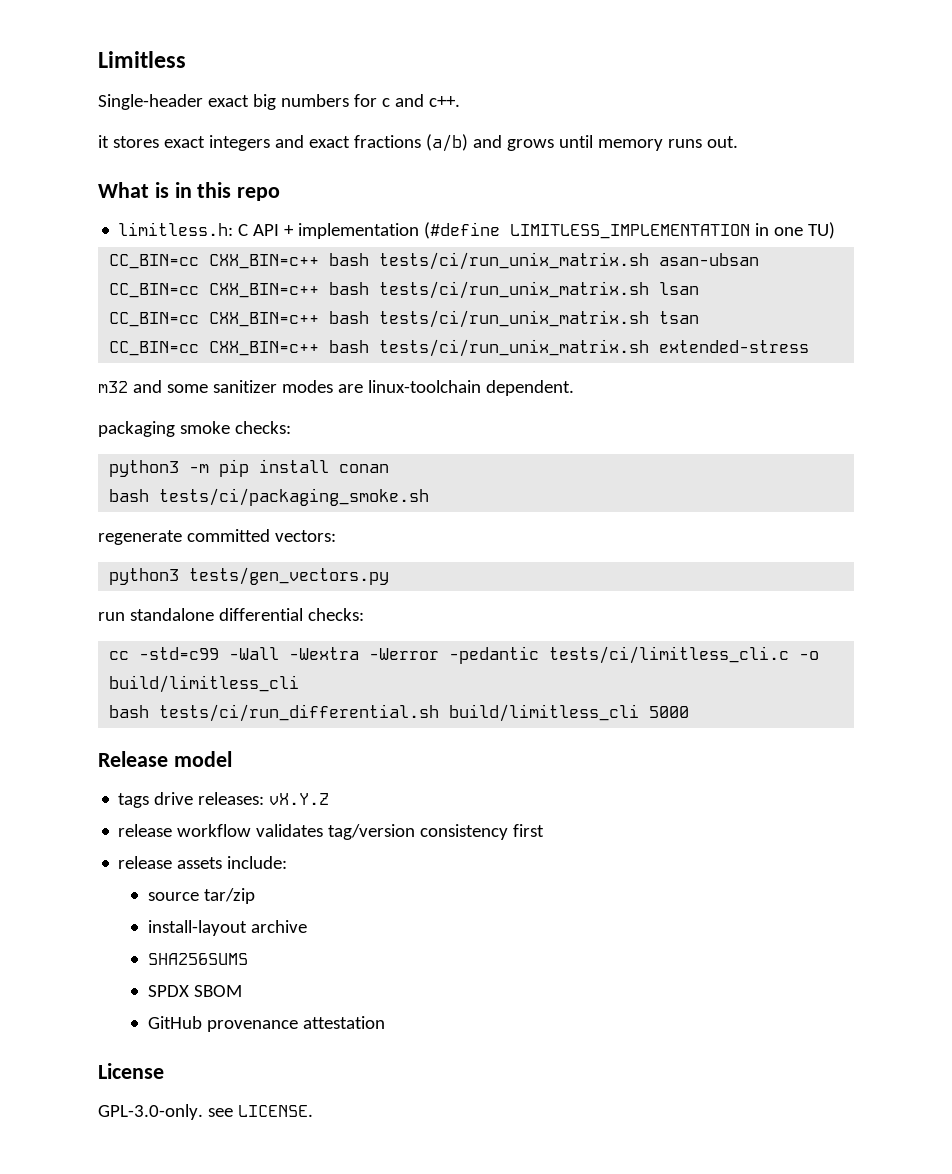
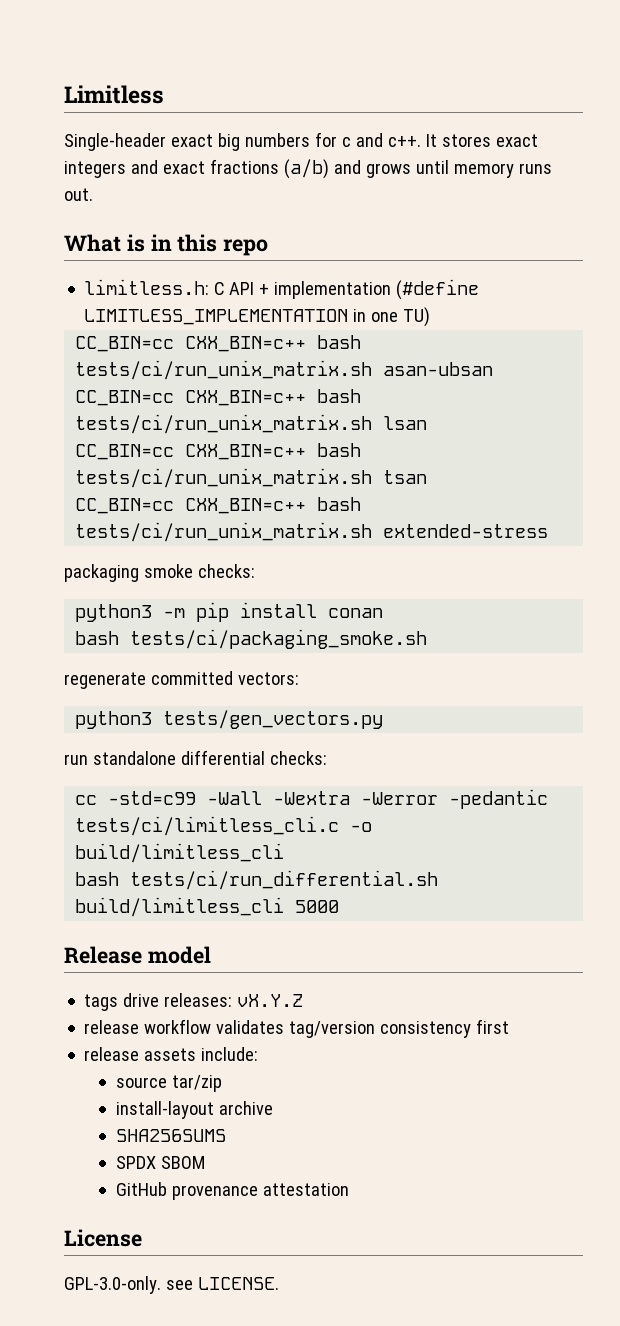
- Single-header exact big numbers for c and c++.
- it stores exact integers and exact fractions (a/b) and grows until memory runs out.
+ Single-header exact big numbers for c and c++. It stores exact integers and exact fractions (a/b) and grows until memory runs out.
- m32 and some sanitizer modes are linux-toolchain dependent.

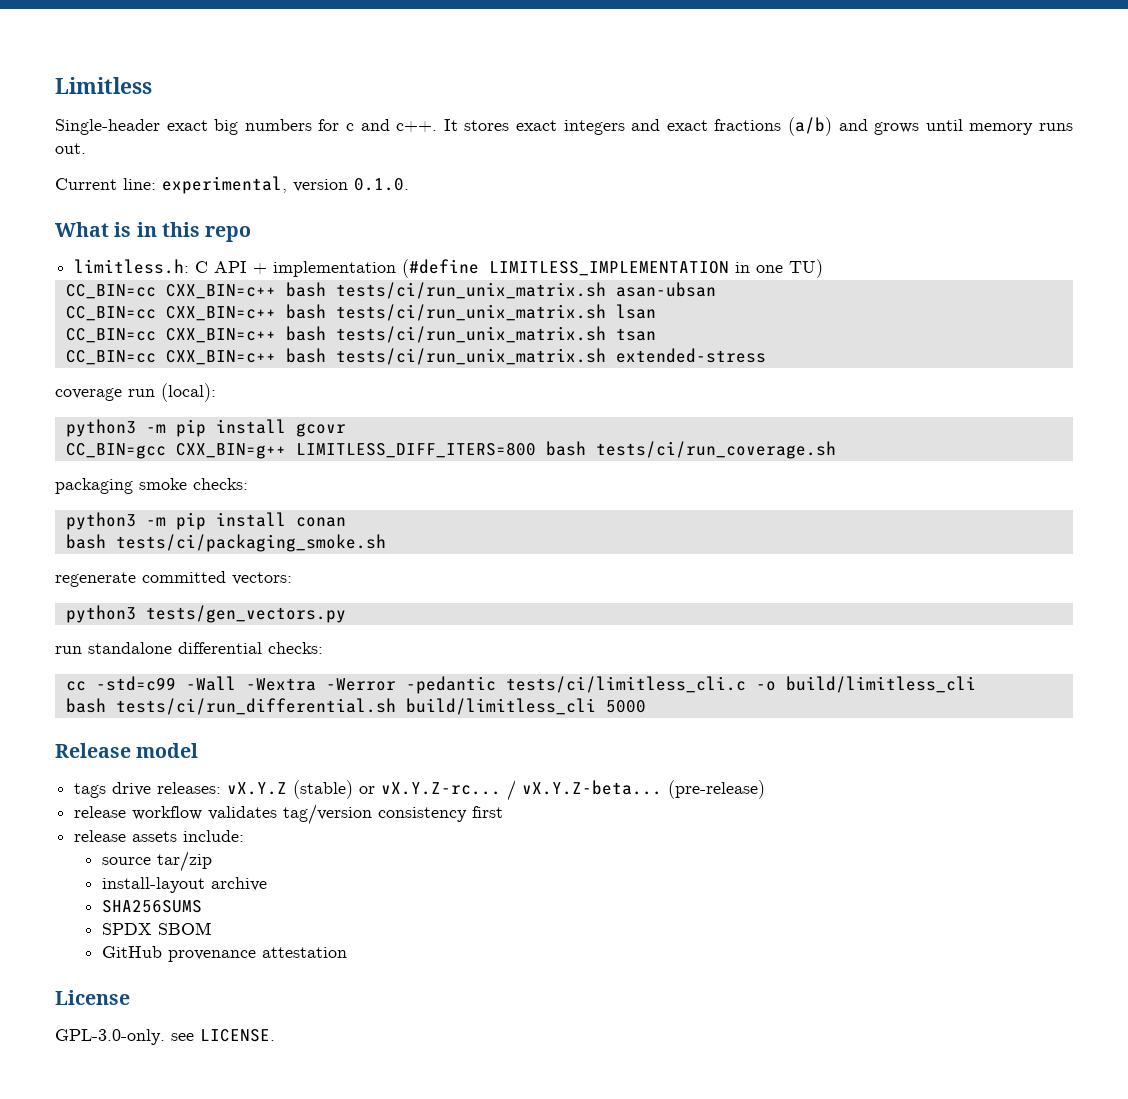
+ Current line: experimental, version 0.1.0.
+ coverage run (local):
+ python3 -m pip install gcovr
+ CC_BIN=gcc CXX_BIN=g++ LIMITLESS_DIFF_ITERS=800 bash tests/ci/run_coverage.sh
- tags drive releases: vX.Y.Z
+ tags drive releases: vX.Y.Z (stable) or vX.Y.Z-rc... / vX.Y.Z-beta... (pre-release)

